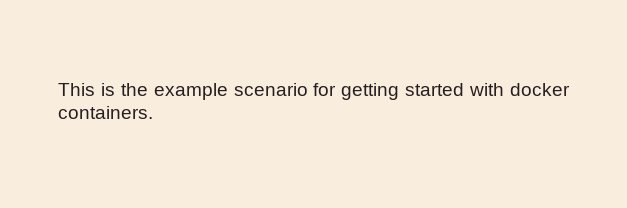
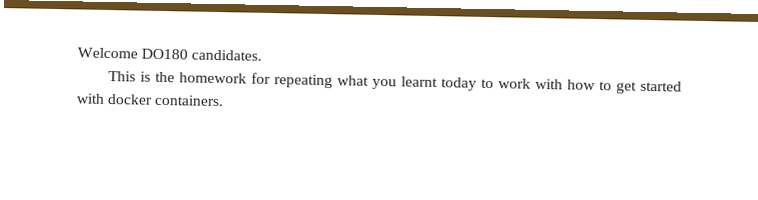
- This is the example scenario for getting started with docker containers.
+ Welcome DO180 candidates.
+ This is the homework for repeating what you learnt today to work with how to get started with docker containers.

